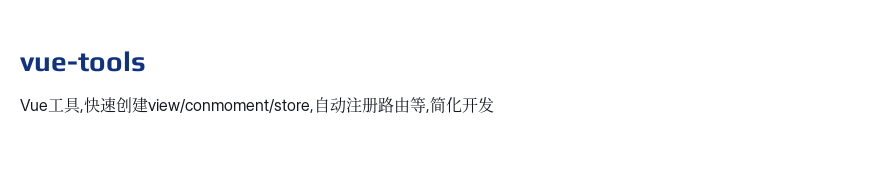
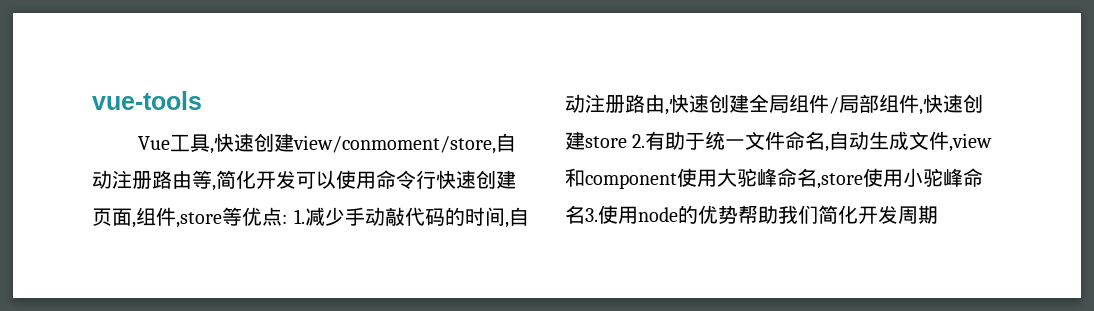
- Vue工具,快速创建view/conmoment/store,自动注册路由等,简化开发
+ Vue工具,快速创建view/conmoment/store,自动注册路由等,简化开发可以使用命令行快速创建页面,组件,store等优点: 1.减少手动敲代码的时间,自动注册路由,快速创建全局组件/局部组件,快速创建store 2.有助于统一文件命名,自动生成文件,view和component使用大驼峰命名,store使用小驼峰命名3.使用node的优势帮助我们简化开发周期

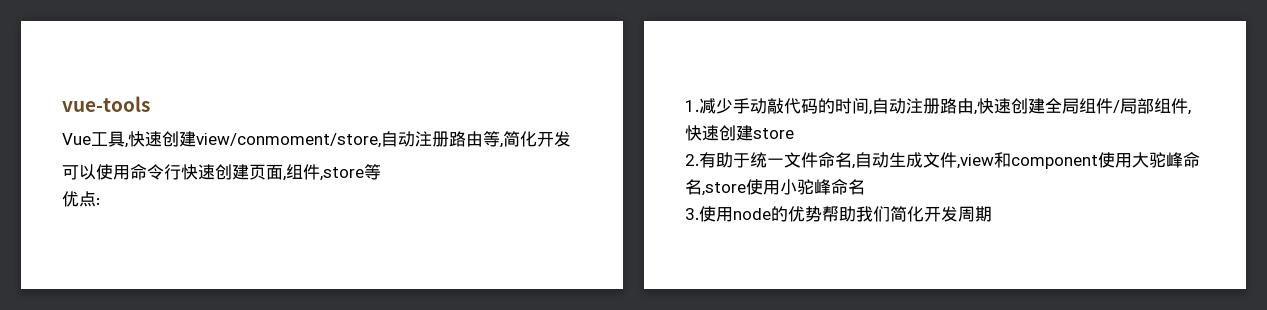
- Vue工具,快速创建view/conmoment/store,自动注册路由等,简化开发可以使用命令行快速创建页面,组件,store等优点: 1.减少手动敲代码的时间,自动注册路由,快速创建全局组件/局部组件,快速创建store 2.有助于统一文件命名,自动生成文件,view和component使用大驼峰命名,store使用小驼峰命名3.使用node的优势帮助我们简化开发周期
+ Vue工具,快速创建view/conmoment/store,自动注册路由等,简化开发
+ 可以使用命令行快速创建页面,组件,store等
+ 优点:
+ 1.减少手动敲代码的时间,自动注册路由,快速创建全局组件/局部组件,快速创建store
+ 2.有助于统一文件命名,自动生成文件,view和component使用大驼峰命名,store使用小驼峰命名
+ 3.使用node的优势帮助我们简化开发周期

